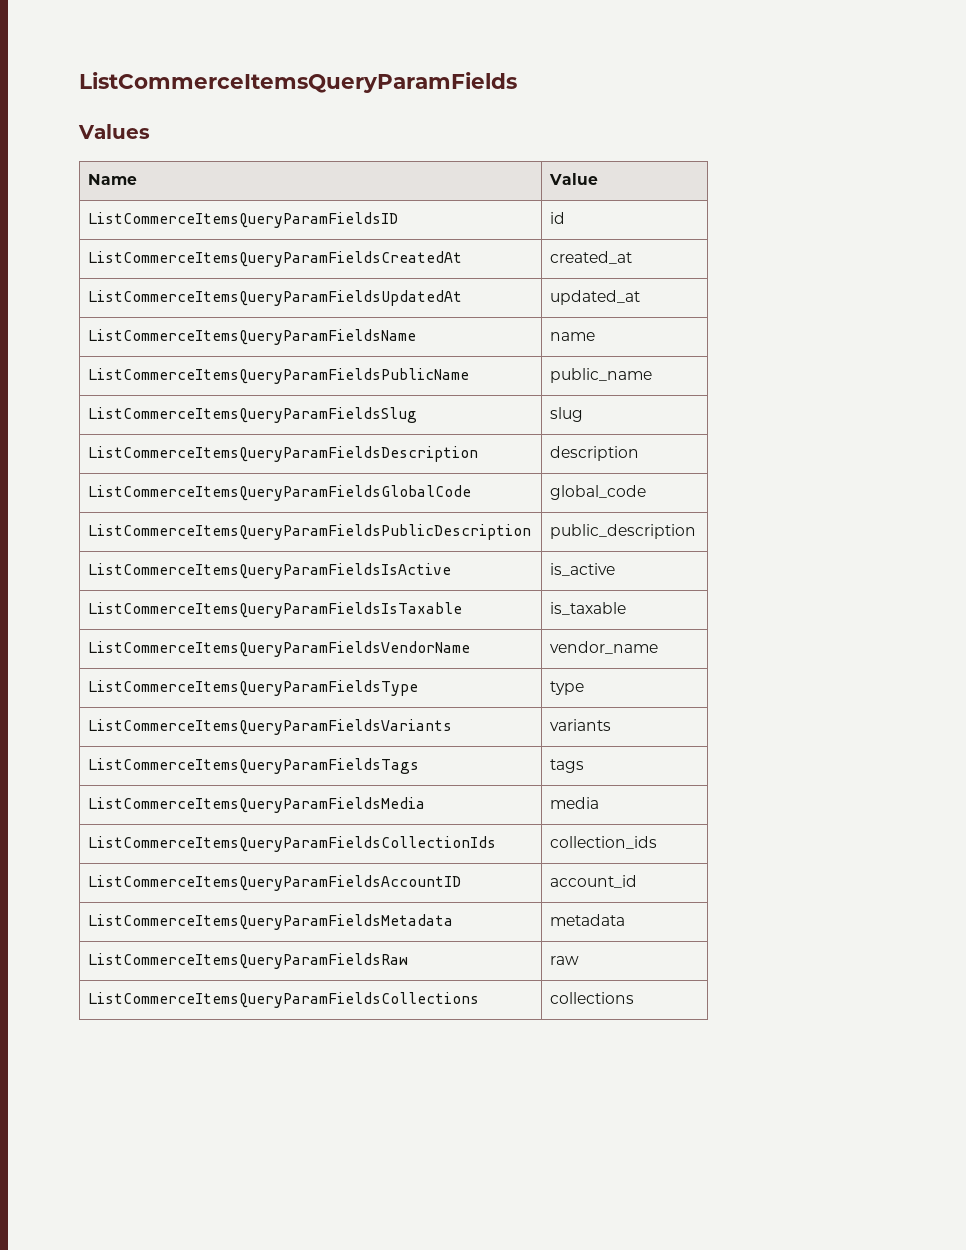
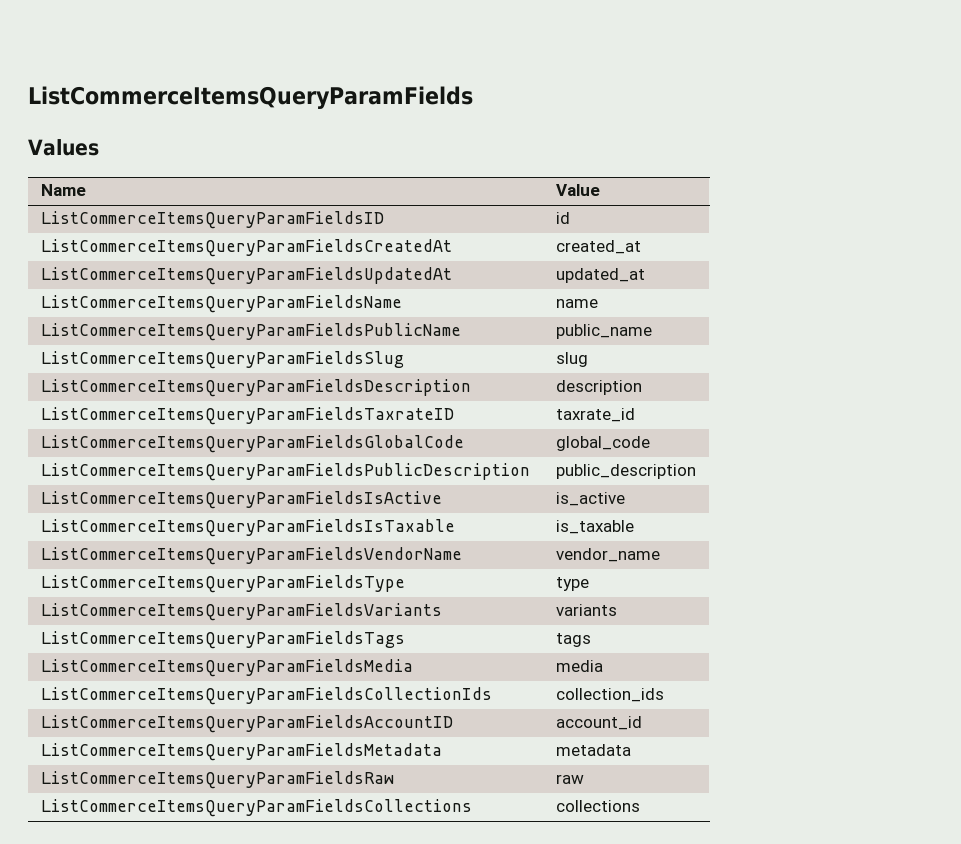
+ ListCommerceItemsQueryParamFieldsTaxrateID | taxrate_id

